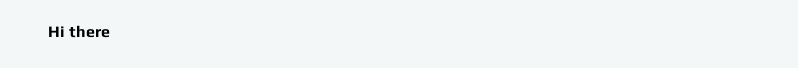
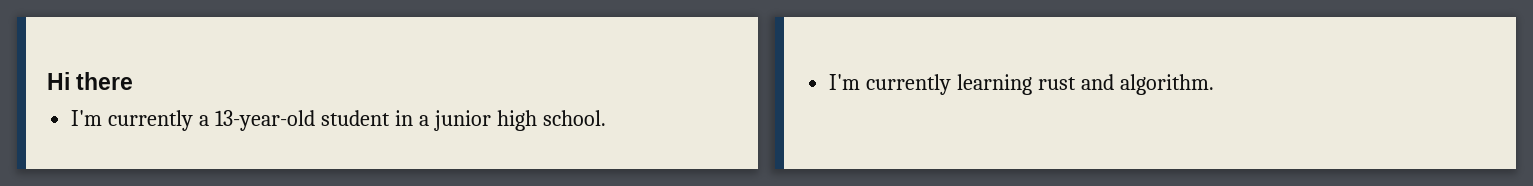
+ I'm currently a 13-year-old student in a junior high school.
+ I'm currently learning rust and algorithm.

